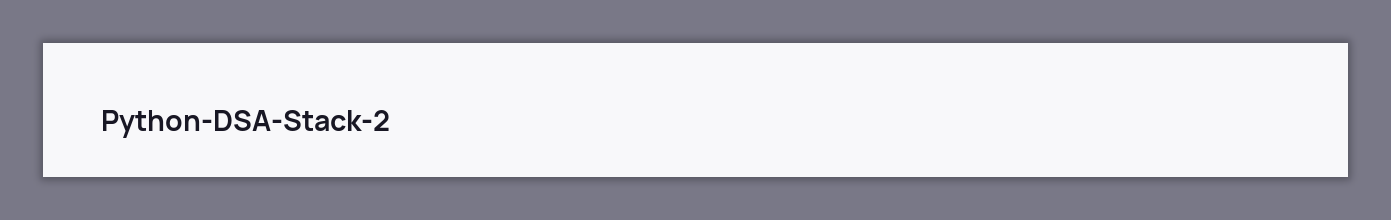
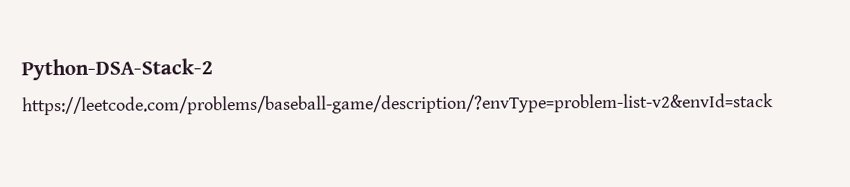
+ https://leetcode.com/problems/baseball-game/description/?envType=problem-list-v2&envId=stack

